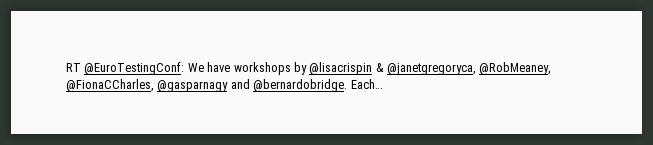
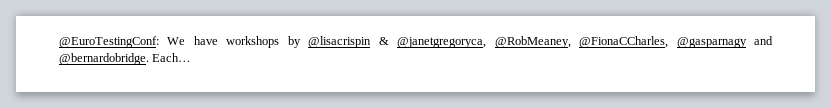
- RT @EuroTestingConf: We have workshops by @lisacrispin & @janetgregoryca, @RobMeaney, @FionaCCharles, @gasparnagy and @bernardobridge.
+ @EuroTestingConf: We have workshops by @lisacrispin & @janetgregoryca, @RobMeaney, @FionaCCharles, @gasparnagy and @bernardobridge.

